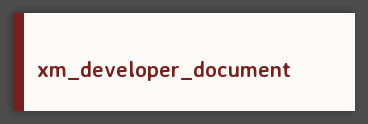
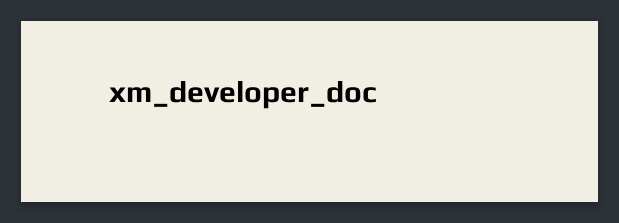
- xm_developer_document
+ xm_developer_doc

